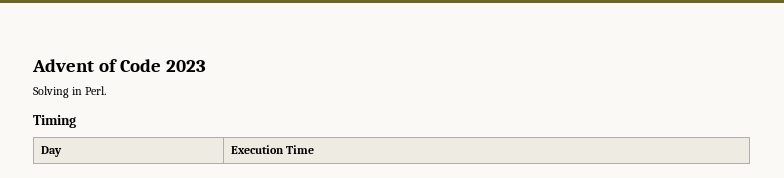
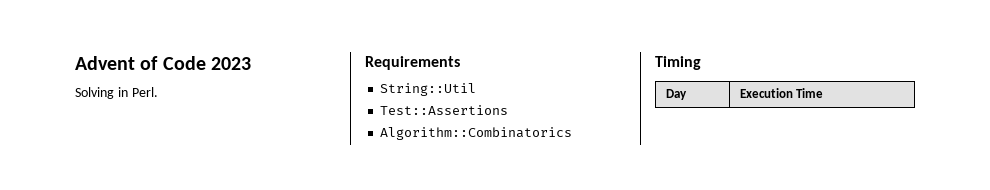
+ Requirements
+ String::Util
+ Test::Assertions
+ Algorithm::Combinatorics

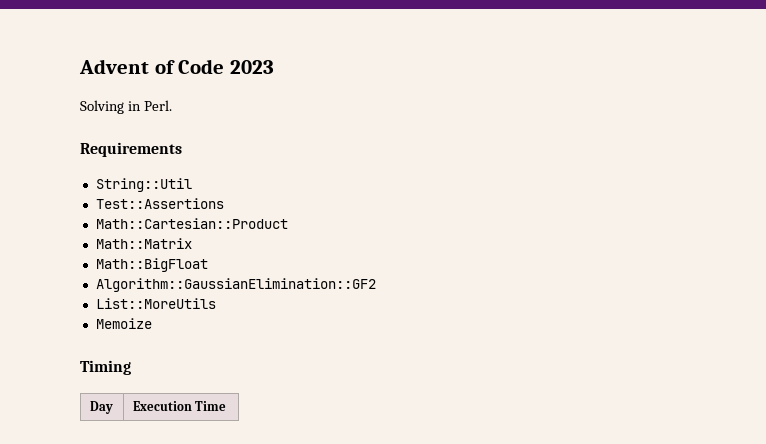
- Algorithm::Combinatorics
+ Math::Cartesian::Product
+ Math::Matrix
+ Math::BigFloat
+ Algorithm::GaussianElimination::GF2
+ List::MoreUtils
+ Memoize

